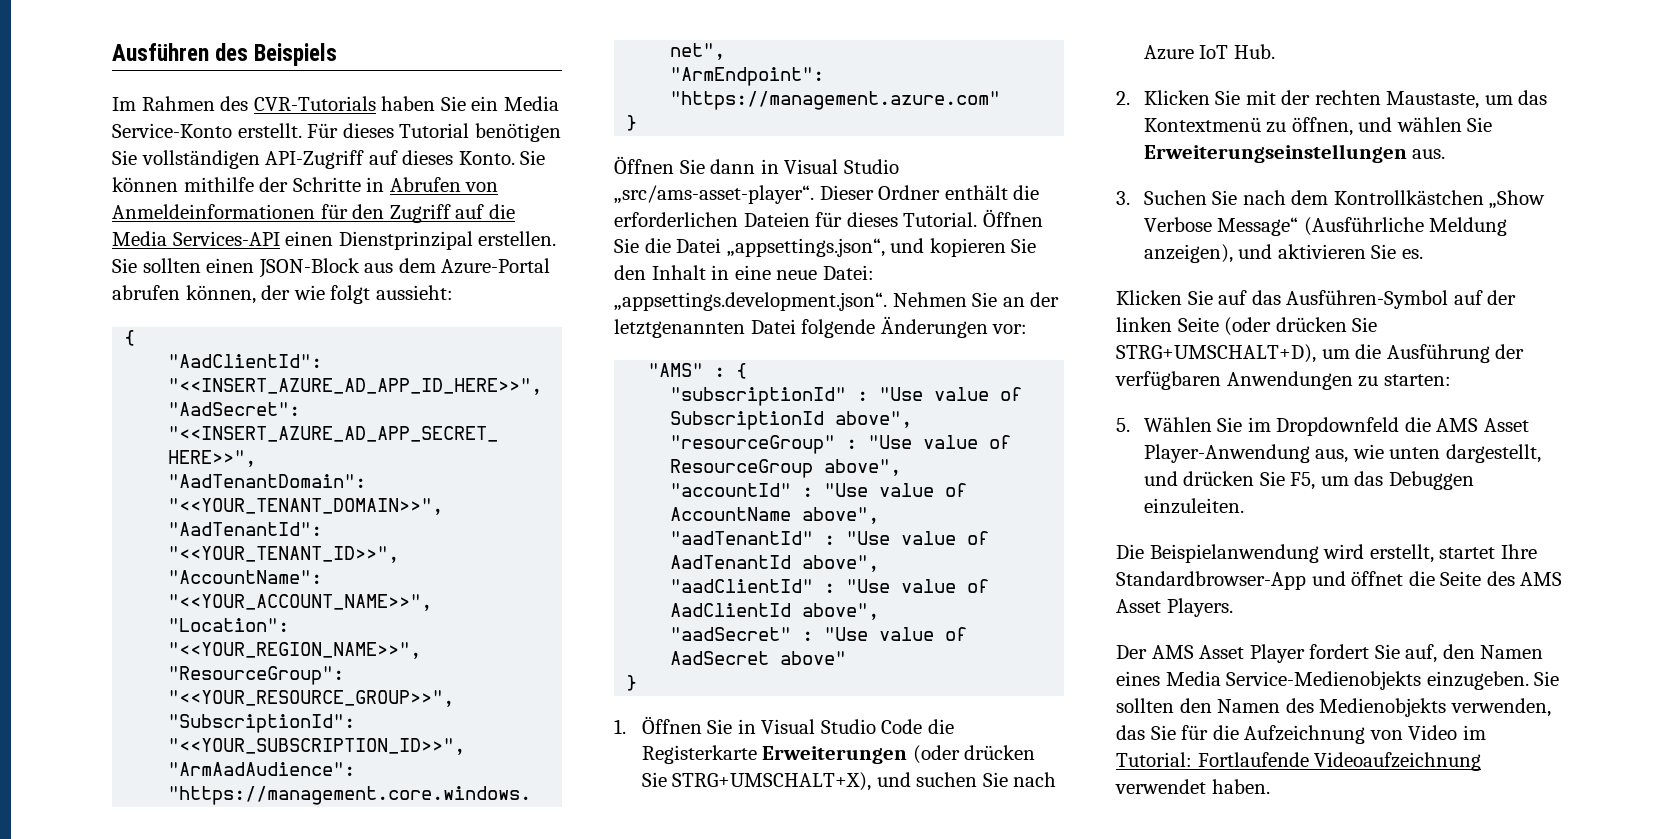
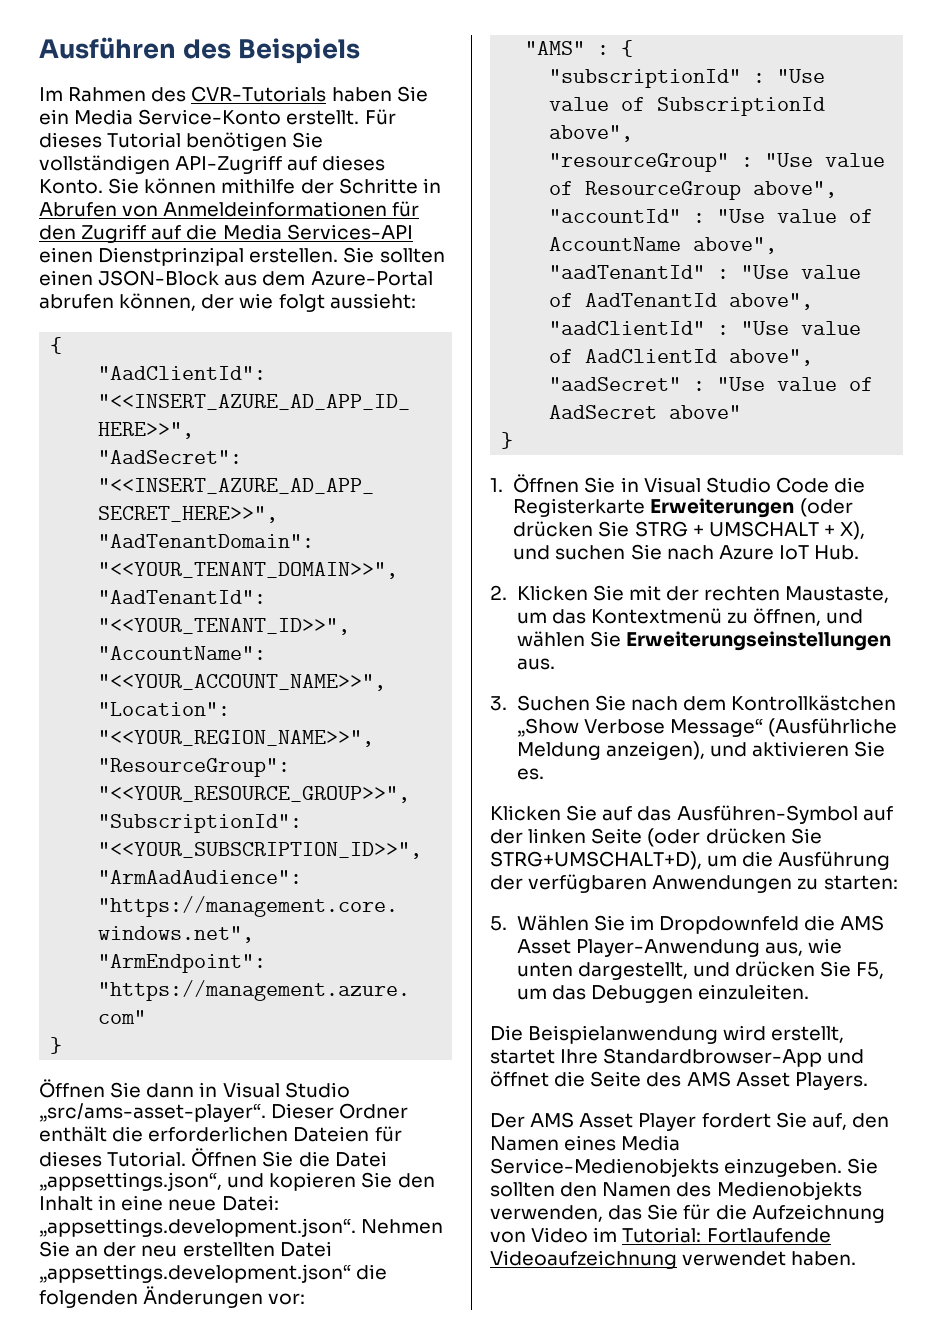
- Öffnen Sie die Datei „appsettings.json“, und kopieren Sie den Inhalt in eine neue Datei: „appsettings.development.json“. Nehmen Sie an der letztgenannten Datei folgende Änderungen vor:
+ Öffnen Sie die Datei „appsettings.json“, und kopieren Sie den Inhalt in eine neue Datei: „appsettings.development.json“. Nehmen Sie an der neu erstellten Datei „appsettings.development.json“ die folgenden Änderungen vor:
- 1. Öffnen Sie in Visual Studio Code die Registerkarte Erweiterungen (oder drücken Sie STRG+UMSCHALT+X), und suchen Sie nach Azure IoT Hub.
+ 1. Öffnen Sie in Visual Studio Code die Registerkarte Erweiterungen (oder drücken Sie STRG + UMSCHALT + X), und suchen Sie nach Azure IoT Hub.

